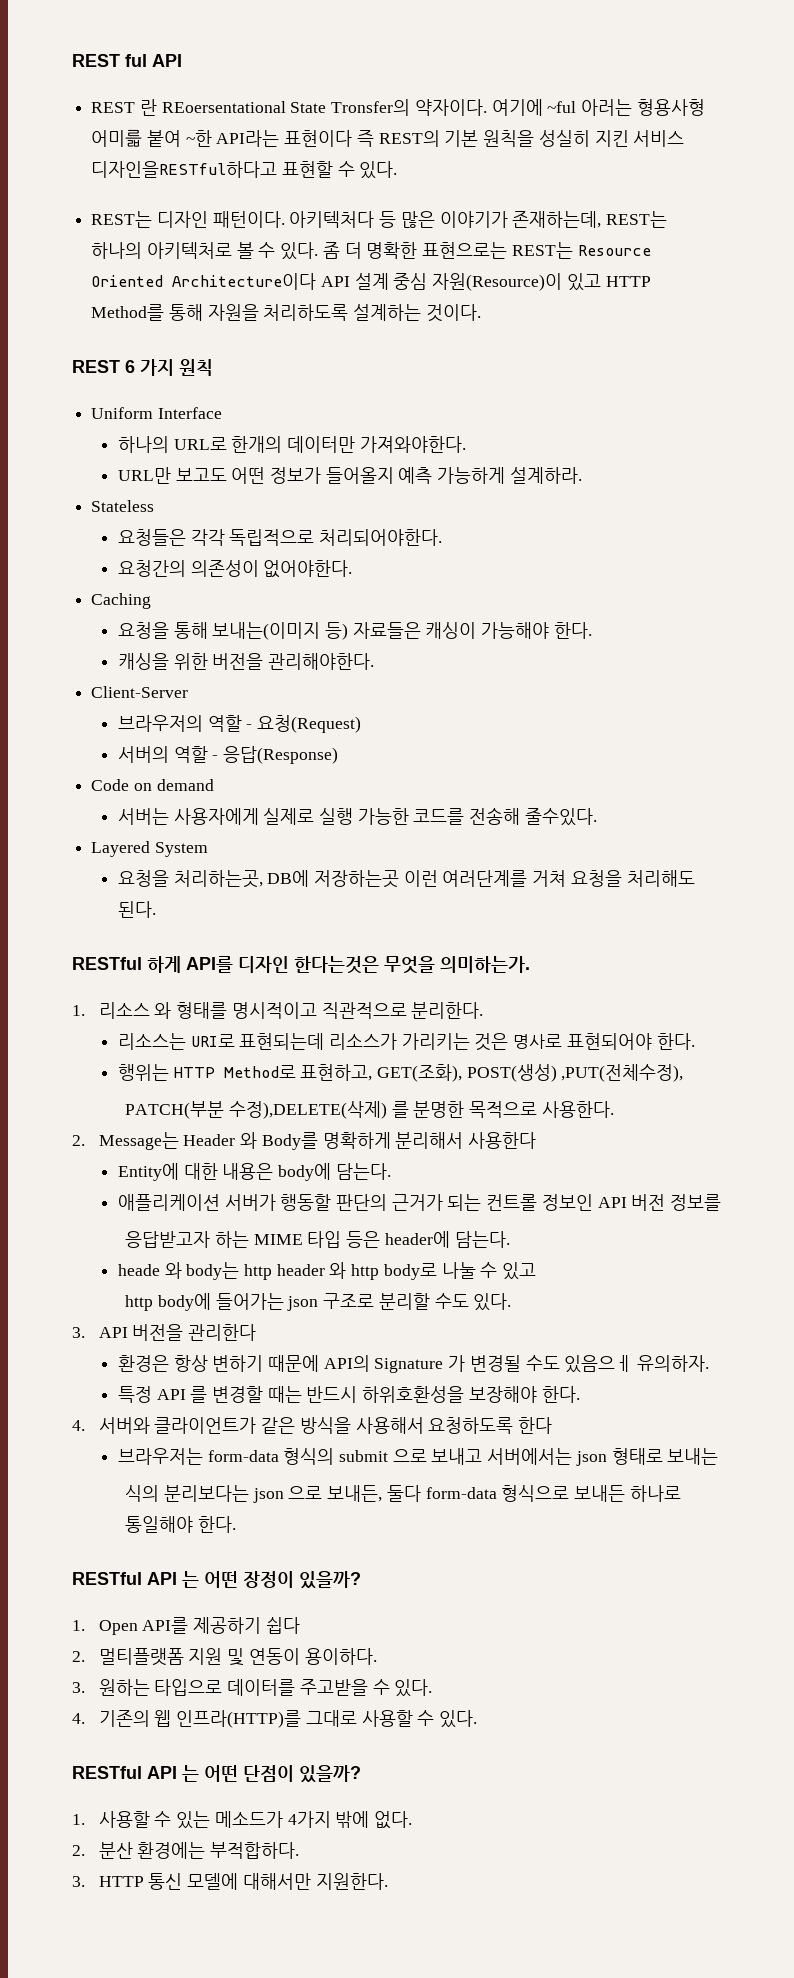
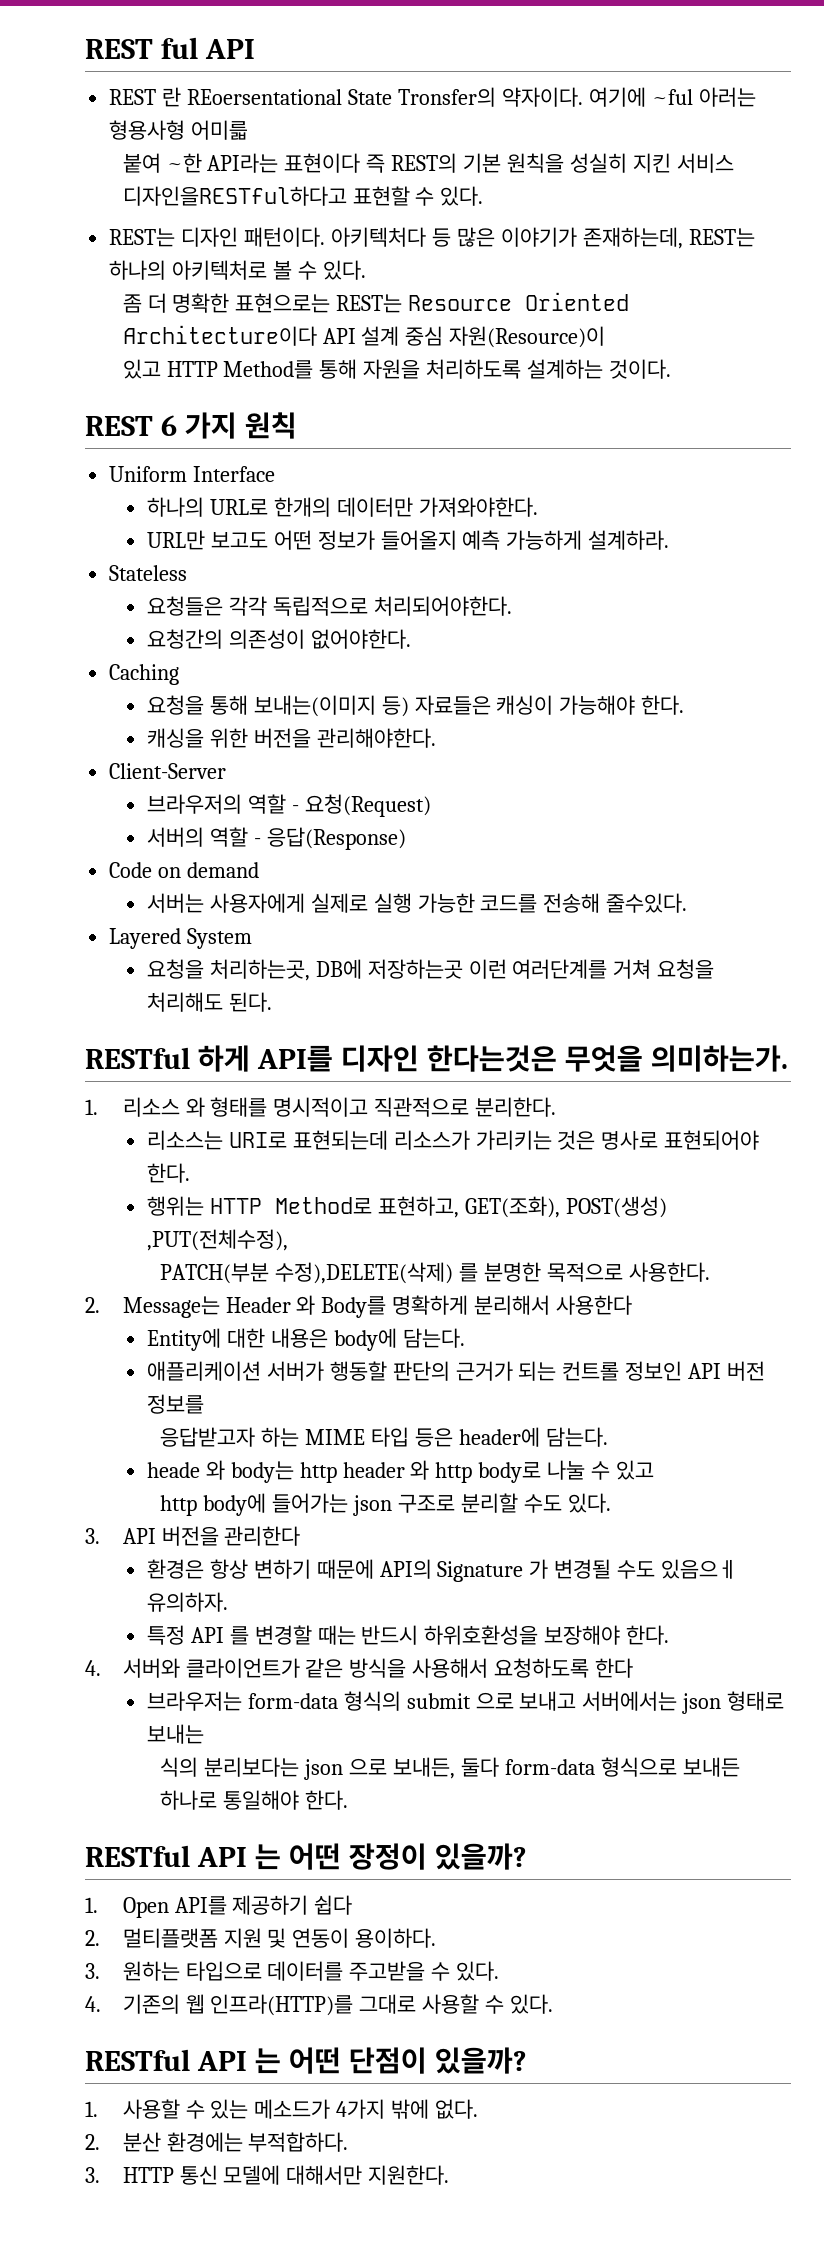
- 여기에 ~ful 아러는 형용사형 어미륿 붙여 ~한 API라는 표현이다 즉 REST의 기본 원칙을 성실히 지킨 서비스 디자인을RESTful하다고 표현할 수 있다.
+ 여기에 ~ful 아러는 형용사형 어미륿
+ 붙여 ~한 API라는 표현이다 즉 REST의 기본 원칙을 성실히 지킨 서비스 디자인을RESTful하다고 표현할 수 있다.
- 아키텍처다 등 많은 이야기가 존재하는데, REST는 하나의 아키텍처로 볼 수 있다. 좀 더 명확한 표현으로는 REST는 Resource Oriented Architecture이다 API 설계 중심 자원(Resource)이 있고 HTTP Method를 통해 자원을 처리하도록 설계하는 것이다.
+ 아키텍처다 등 많은 이야기가 존재하는데, REST는 하나의 아키텍처로 볼 수 있다.
+ 좀 더 명확한 표현으로는 REST는 Resource Oriented Architecture이다 API 설계 중심 자원(Resource)이
+ 있고 HTTP Method를 통해 자원을 처리하도록 설계하는 것이다.

